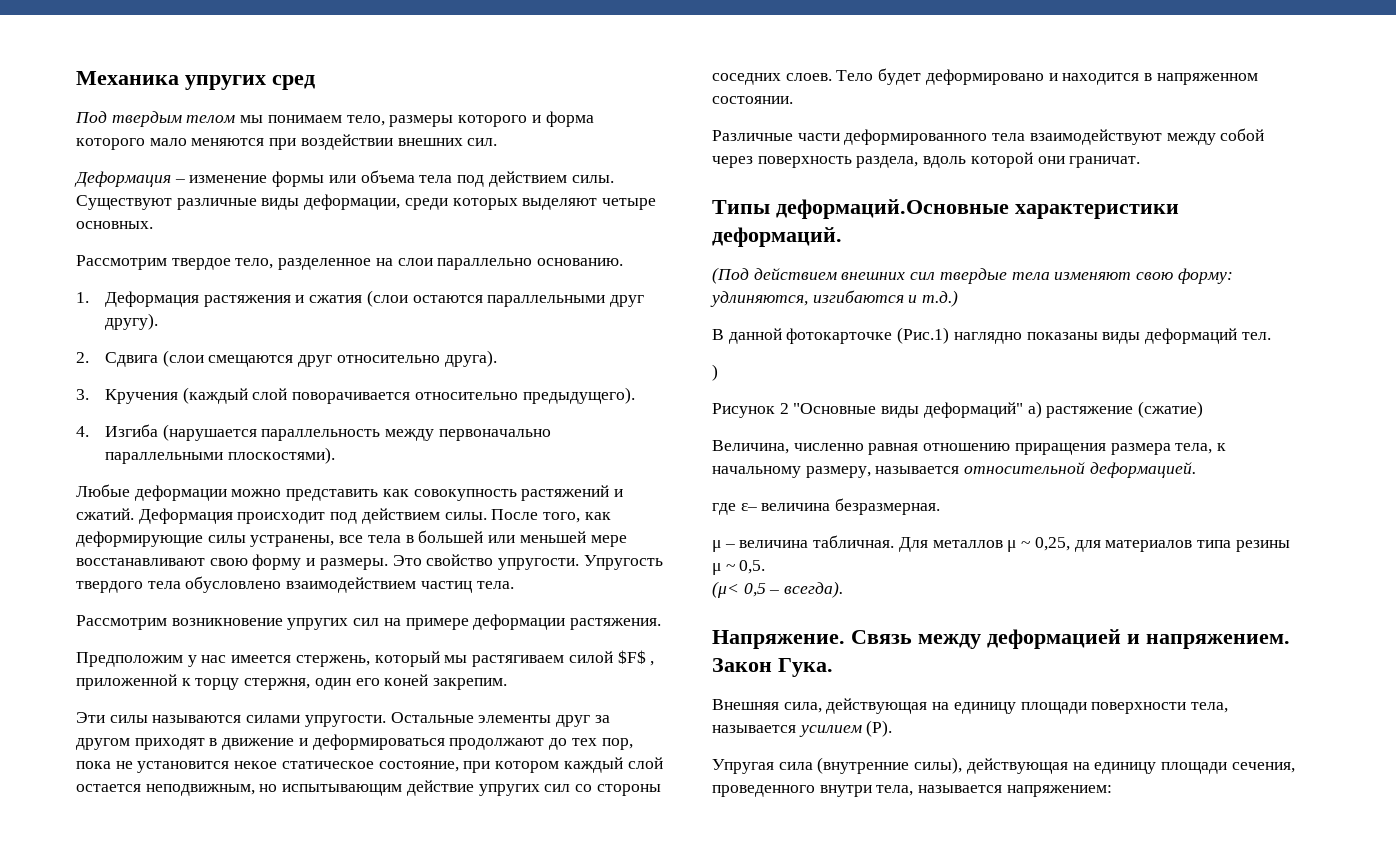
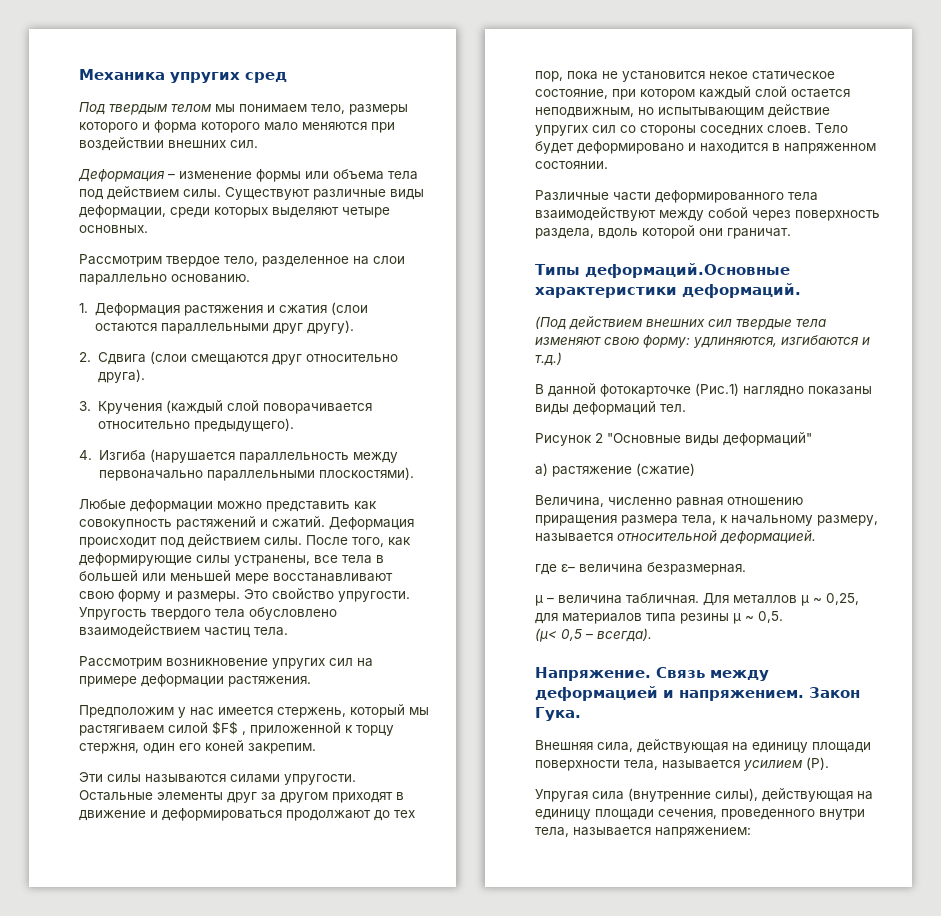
- )
- Рисунок 2 "Основные виды деформаций" а) растяжение (сжатие)
+ Рисунок 2 "Основные виды деформаций"
+ а) растяжение (сжатие)

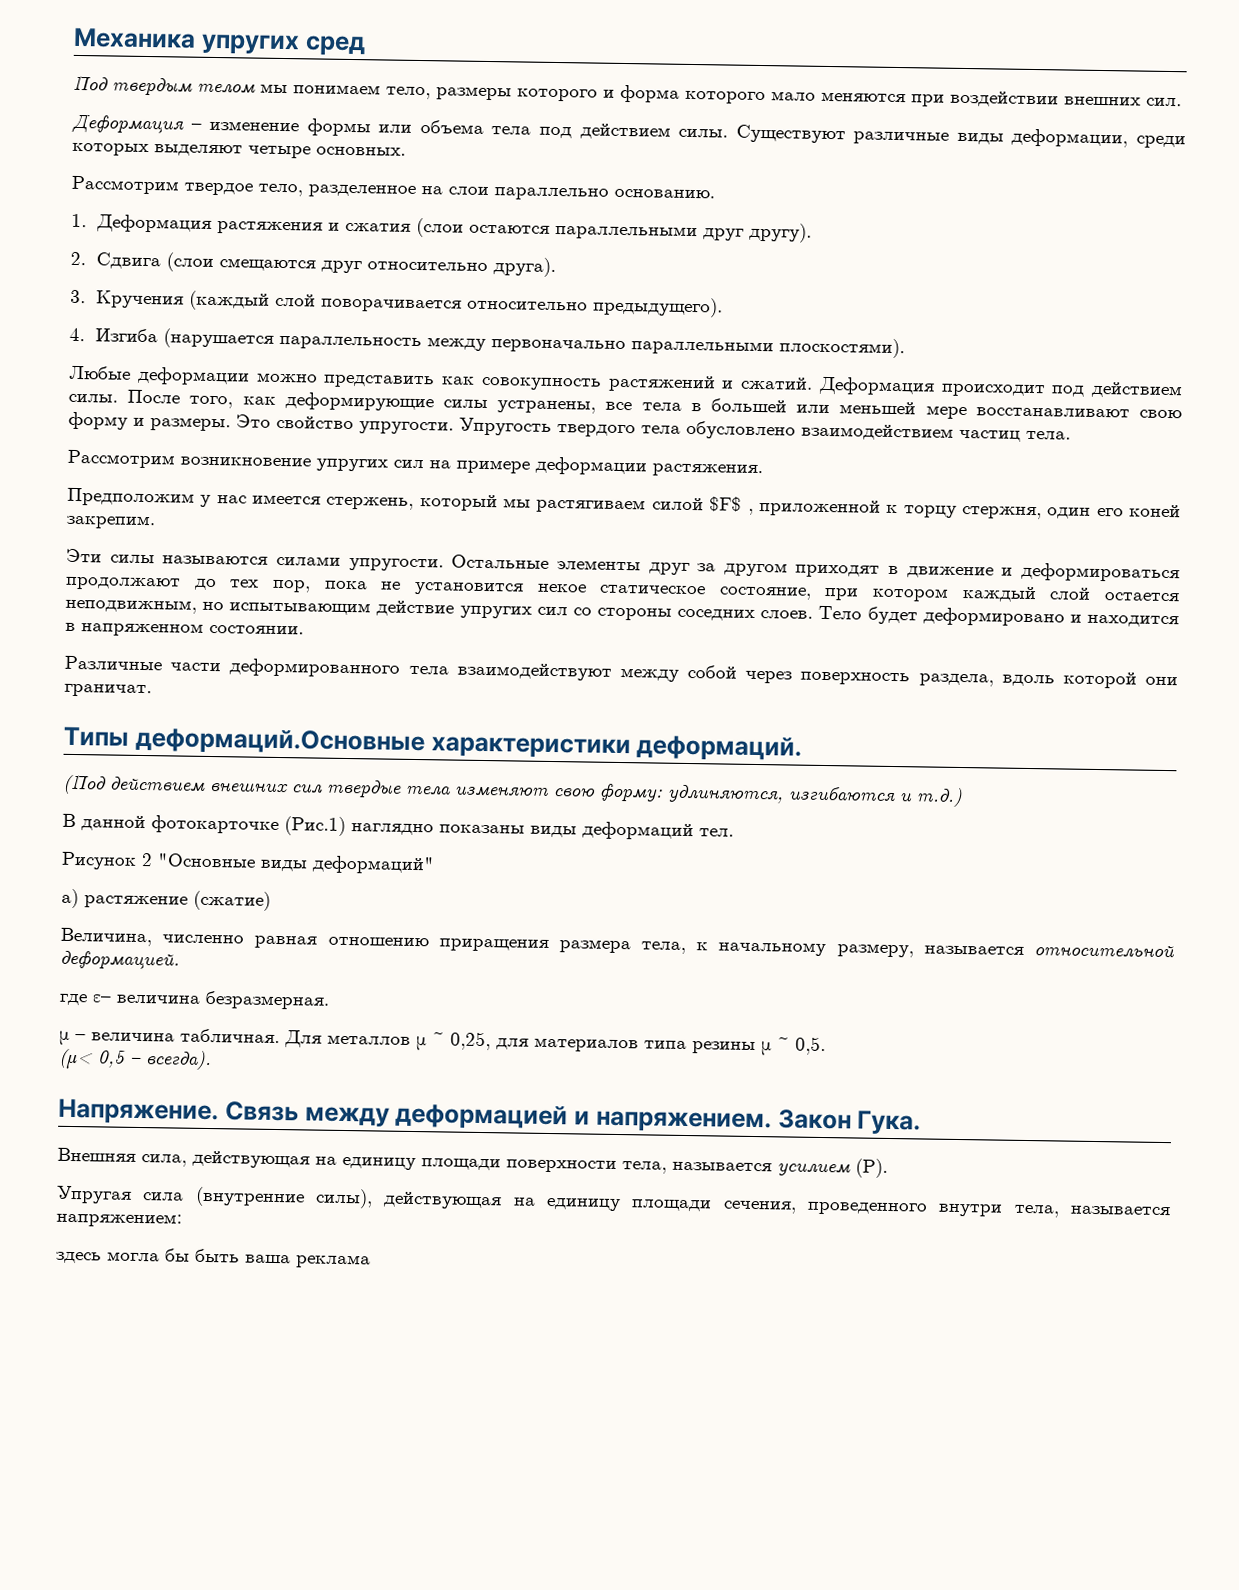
+ здесь могла бы быть ваша реклама

